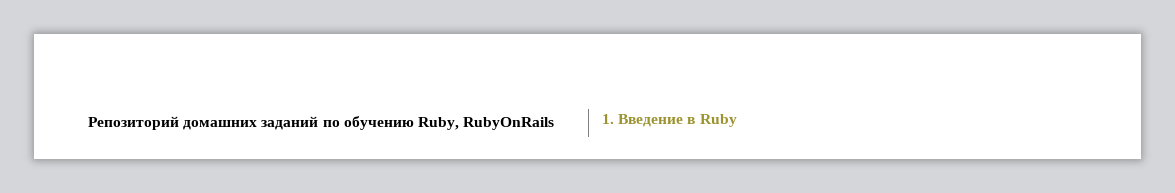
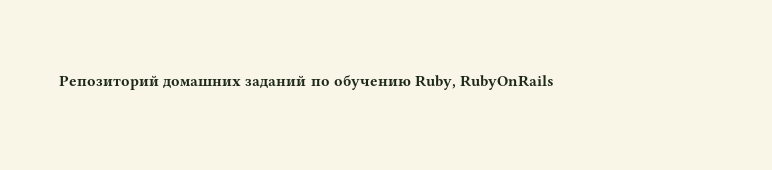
- 1. Введение в Ruby

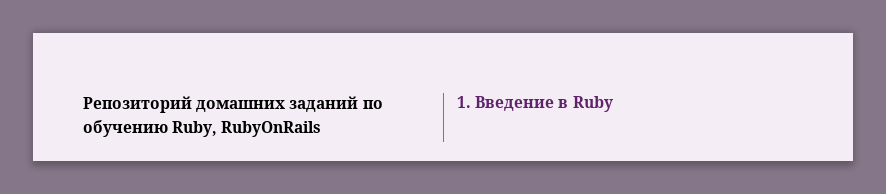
+ 1. Введение в Ruby

